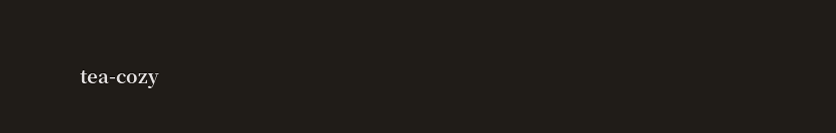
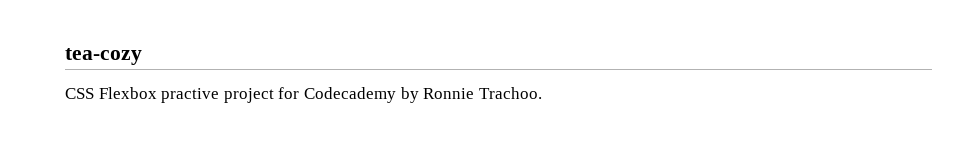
+ CSS Flexbox practive project for Codecademy by Ronnie Trachoo.

